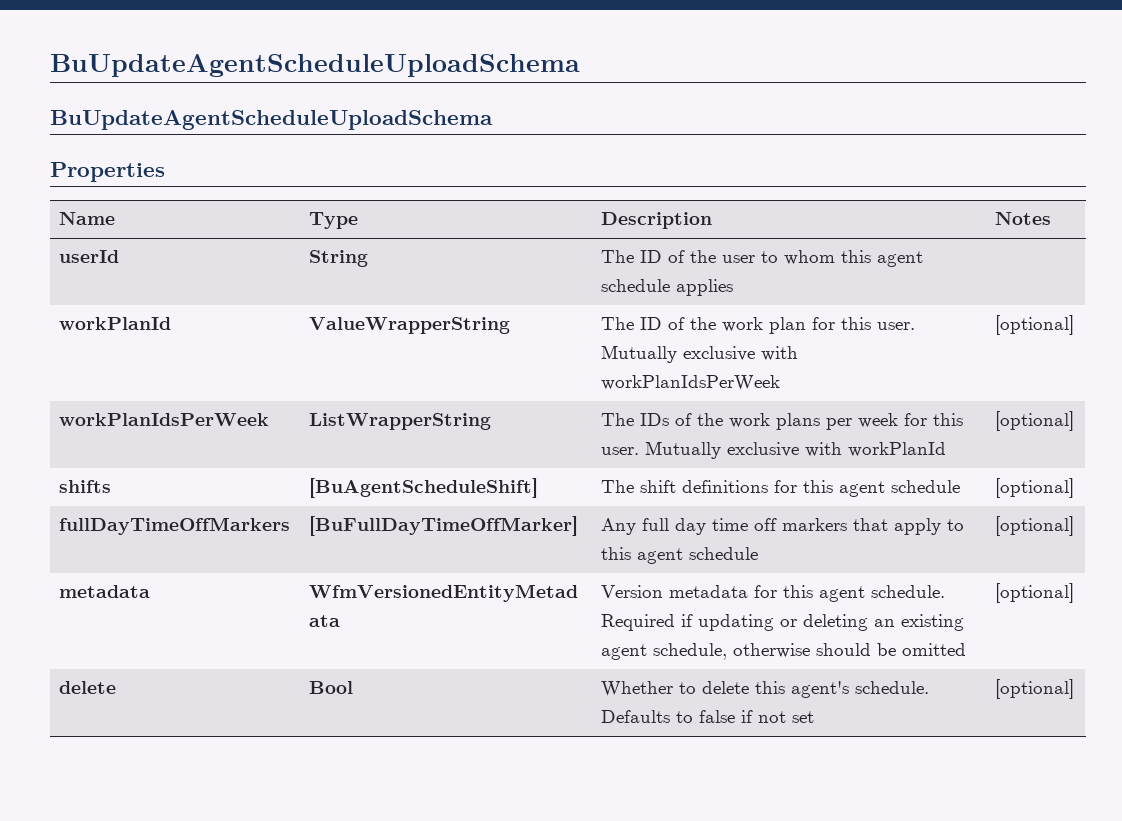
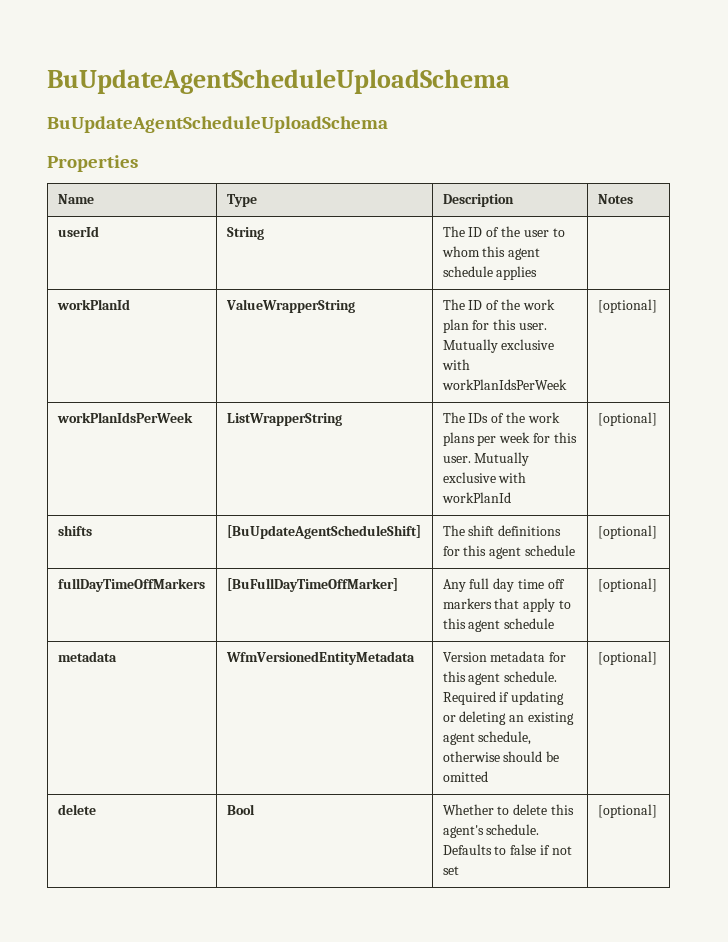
- shifts | [BuAgentScheduleShift] | The shift definitions for this agent schedule | [optional]
+ shifts | [BuUpdateAgentScheduleShift] | The shift definitions for this agent schedule | [optional]

